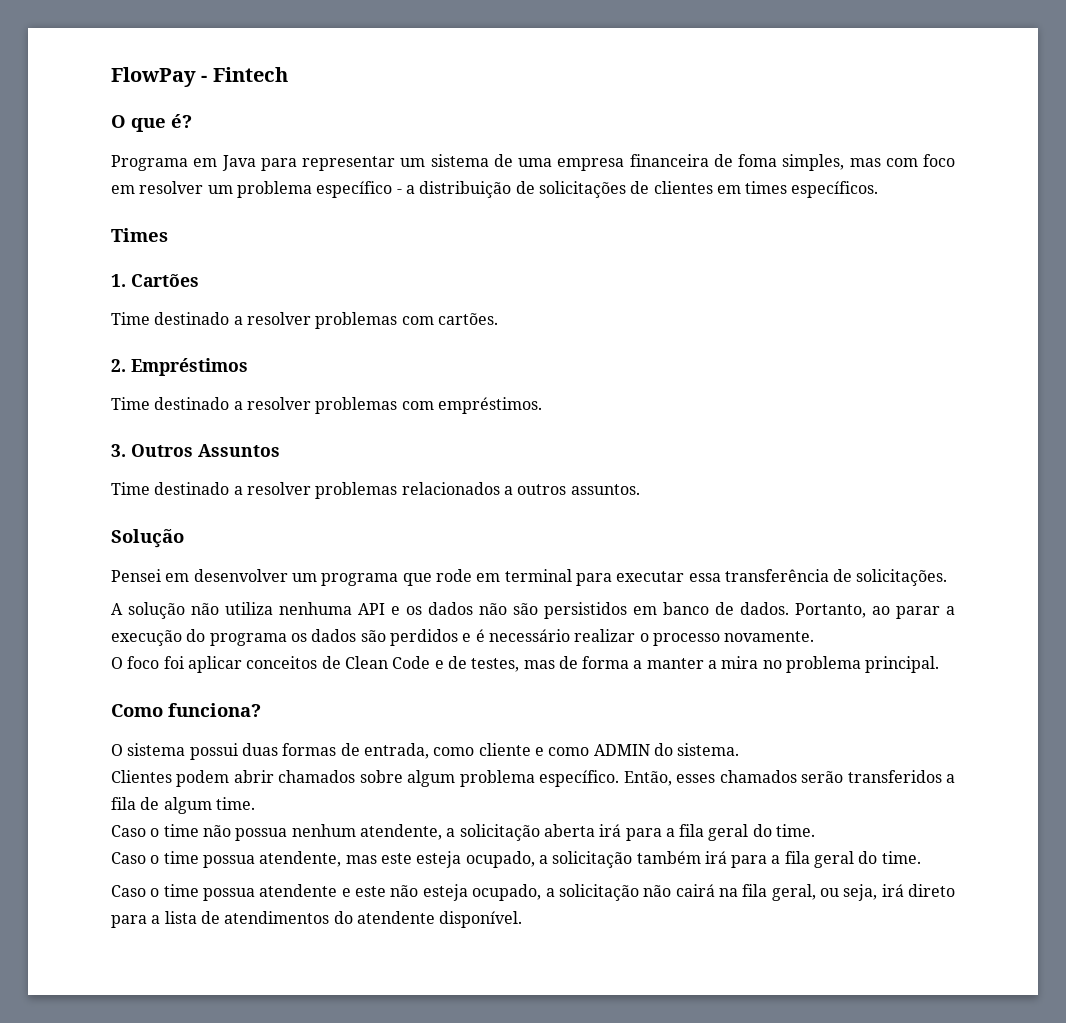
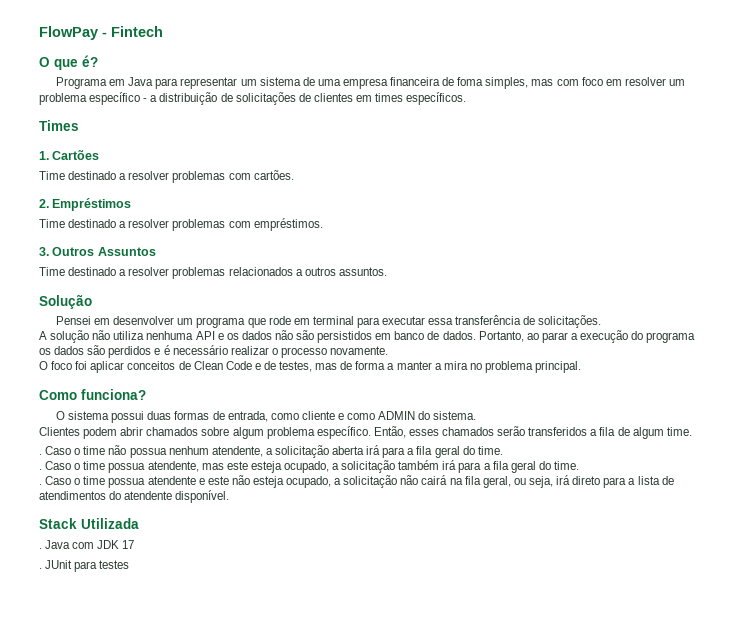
  Então, esses chamados serão transferidos a fila de algum time.
- Caso o time não possua nenhum atendente, a solicitação aberta irá para a fila geral do time.
- Caso o time possua atendente, mas este esteja ocupado, a solicitação também irá para a fila geral do time.
- Caso o time possua atendente e este não esteja ocupado, a solicitação não cairá na fila geral, ou seja, irá direto para a lista de atendimentos do atendente disponível.
+ . Caso o time não possua nenhum atendente, a solicitação aberta irá para a fila geral do time.
+ . Caso o time possua atendente, mas este esteja ocupado, a solicitação também irá para a fila geral do time.
+ . Caso o time possua atendente e este não esteja ocupado, a solicitação não cairá na fila geral, ou seja, irá direto para a lista de atendimentos do atendente disponível.
+ Stack Utilizada
+ . Java com JDK 17
+ . JUnit para testes

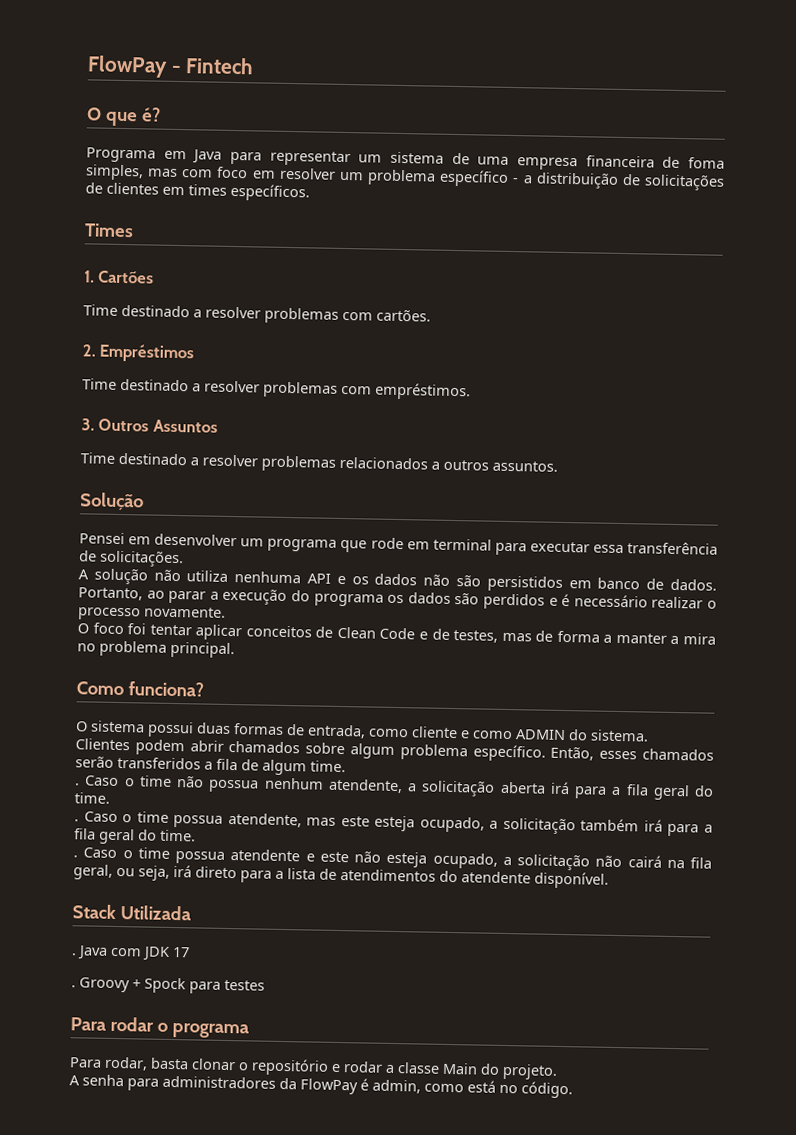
- O foco foi aplicar conceitos de Clean Code e de testes, mas de forma a manter a mira no problema principal.
+ O foco foi tentar aplicar conceitos de Clean Code e de testes, mas de forma a manter a mira no problema principal.
- JUnit para testes
+ Groovy + Spock para testes
+ Para rodar o programa
+ Para rodar, basta clonar o repositório e rodar a classe Main do projeto.
+ A senha para administradores da FlowPay é admin, como está no código.

